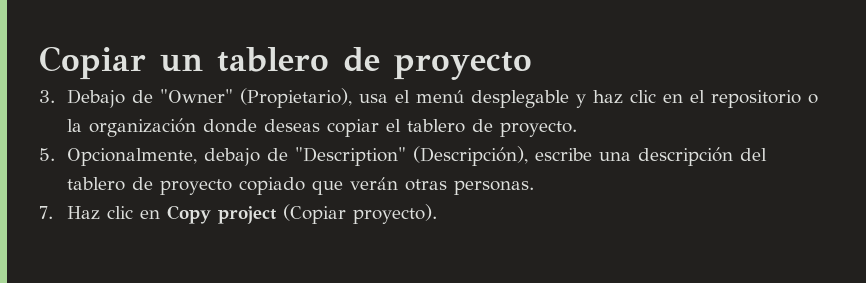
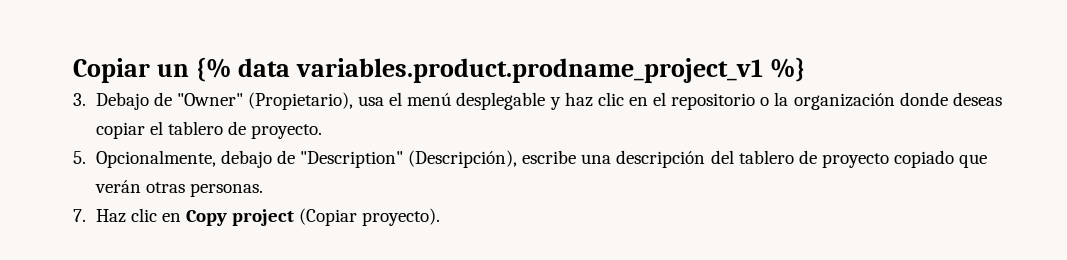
- Copiar un tablero de proyecto
+ Copiar un {% data variables.product.prodname_project_v1 %}

